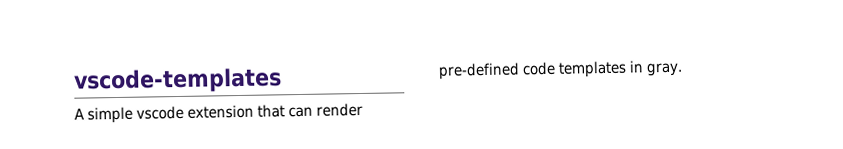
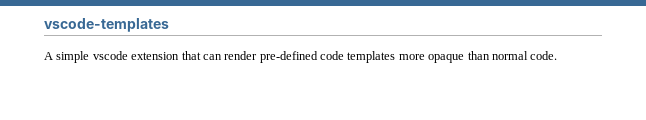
- A simple vscode extension that can render pre-defined code templates in gray.
+ A simple vscode extension that can render pre-defined code templates more opaque than normal code.

